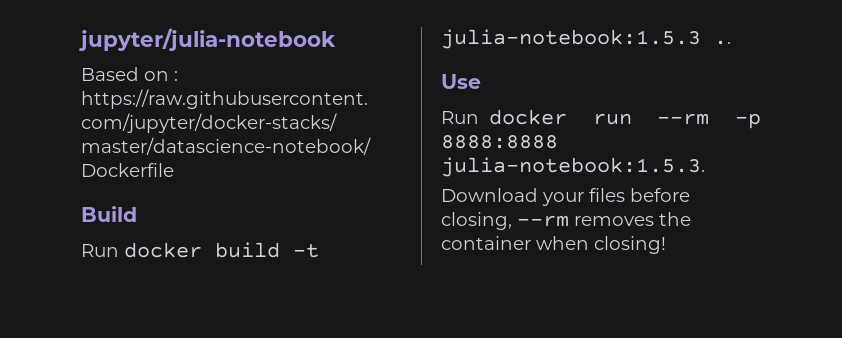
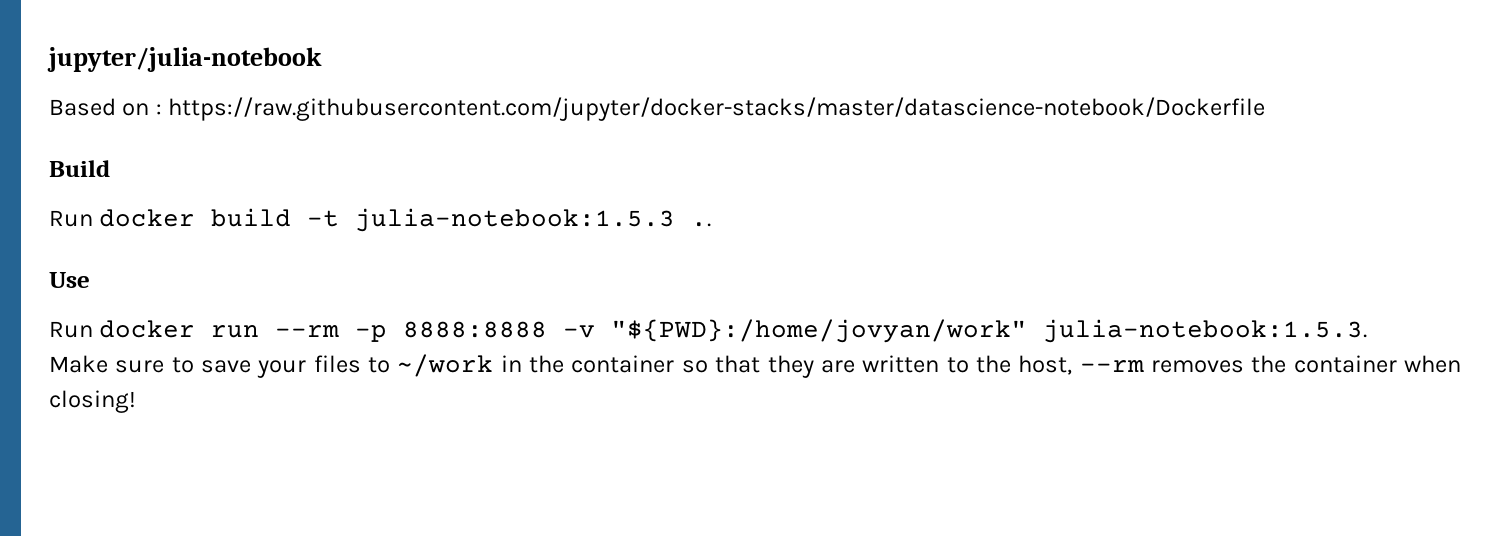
- Run docker run --rm -p 8888:8888 julia-notebook:1.5.3.
+ Run docker run --rm -p 8888:8888 -v "${PWD}:/home/jovyan/work" julia-notebook:1.5.3.
- Download your files before closing, --rm removes the container when closing!
+ Make sure to save your files to ~/work in the container so that they are written to the host, --rm removes the container when closing!

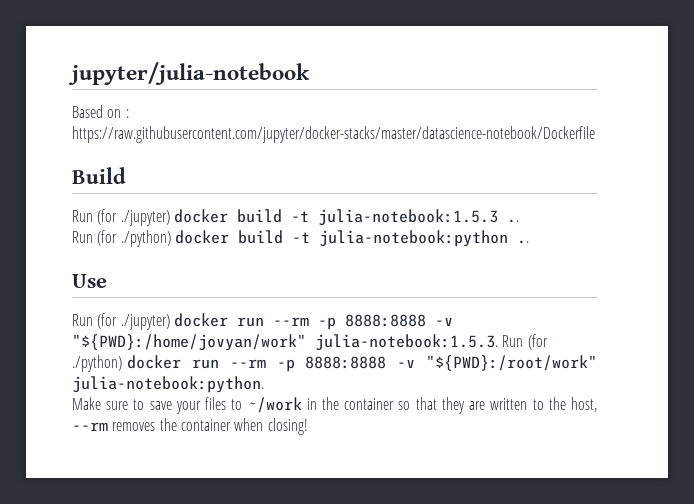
- Run docker build -t julia-notebook:1.5.3 ..
+ Run (for ./jupyter) docker build -t julia-notebook:1.5.3 ..
+ Run (for ./python) docker build -t julia-notebook:python ..
- Run docker run --rm -p 8888:8888 -v "${PWD}:/home/jovyan/work" julia-notebook:1.5.3.
+ Run (for ./jupyter) docker run --rm -p 8888:8888 -v "${PWD}:/home/jovyan/work" julia-notebook:1.5.3. Run (for ./python) docker run --rm -p 8888:8888 -v "${PWD}:/root/work" julia-notebook:python.

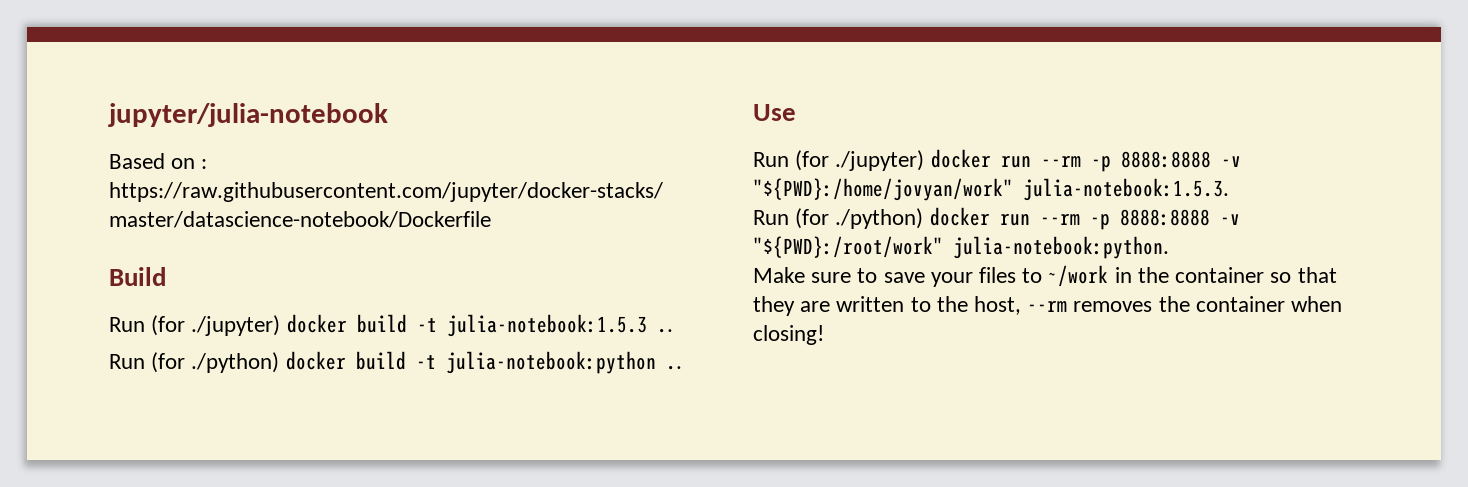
- Run (for ./jupyter) docker run --rm -p 8888:8888 -v "${PWD}:/home/jovyan/work" julia-notebook:1.5.3. Run (for ./python) docker run --rm -p 8888:8888 -v "${PWD}:/root/work" julia-notebook:python.
+ Run (for ./jupyter) docker run --rm -p 8888:8888 -v "${PWD}:/home/jovyan/work" julia-notebook:1.5.3.
+ Run (for ./python) docker run --rm -p 8888:8888 -v "${PWD}:/root/work" julia-notebook:python.

